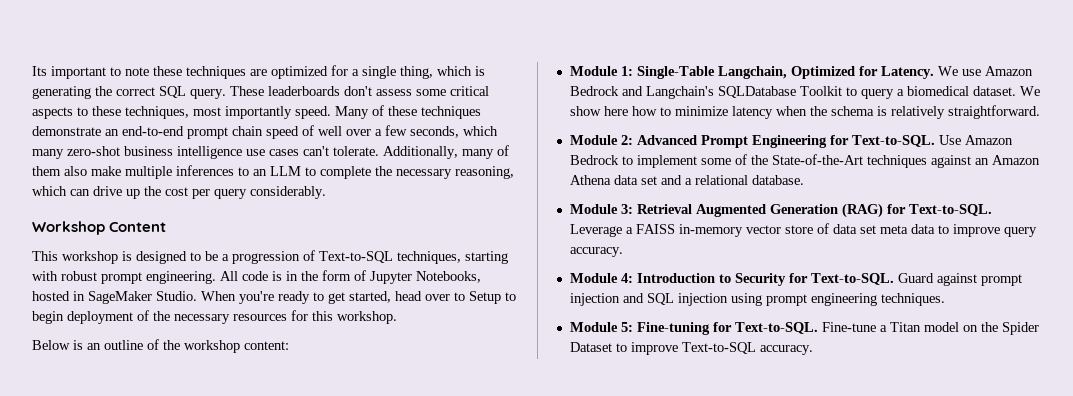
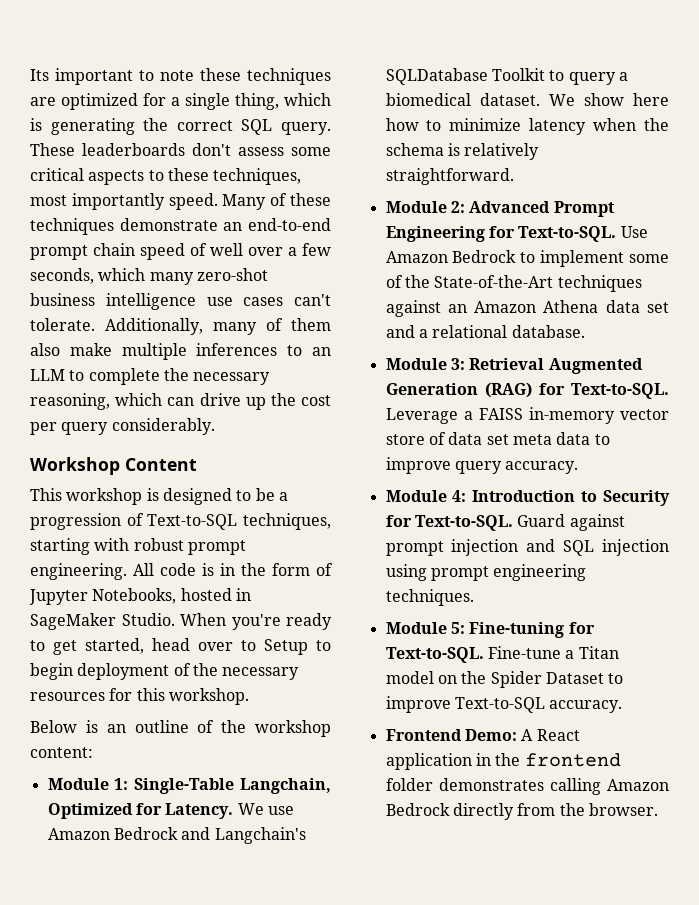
+ Frontend Demo: A React application in the frontend folder demonstrates calling Amazon Bedrock directly from the browser.

